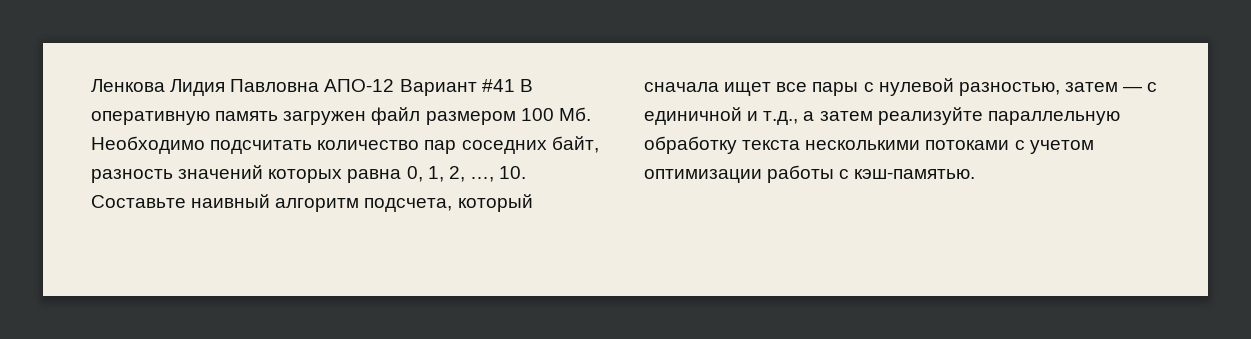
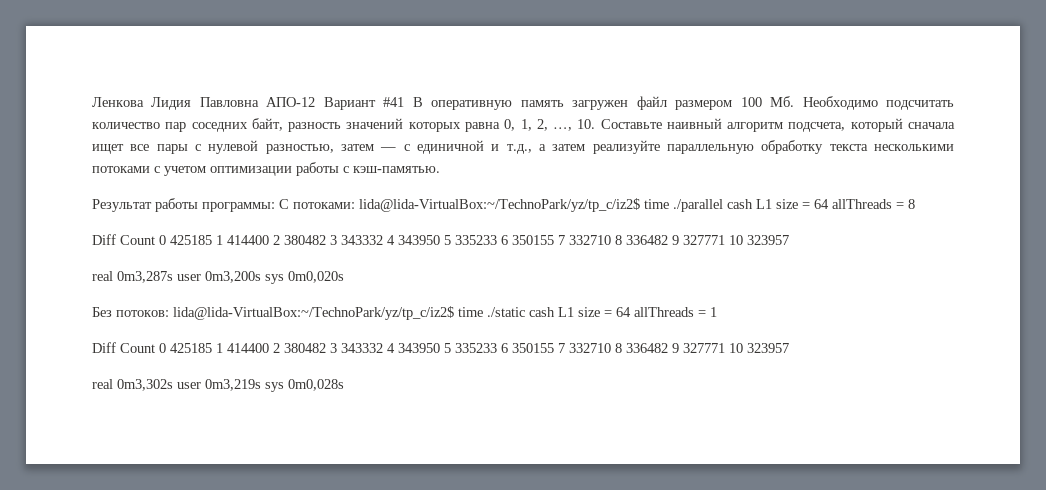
+ Результат работы программы: С потоками: lida@lida-VirtualBox:~/TechnoPark/yz/tp_c/iz2$ time ./parallel cash L1 size = 64 allThreads = 8
+ Diff Count 0 425185 1 414400 2 380482 3 343332 4 343950 5 335233 6 350155 7 332710 8 336482 9 327771 10 323957
+ real 0m3,287s user 0m3,200s sys 0m0,020s
+ Без потоков: lida@lida-VirtualBox:~/TechnoPark/yz/tp_c/iz2$ time ./static cash L1 size = 64 allThreads = 1
+ Diff Count 0 425185 1 414400 2 380482 3 343332 4 343950 5 335233 6 350155 7 332710 8 336482 9 327771 10 323957
+ real 0m3,302s user 0m3,219s sys 0m0,028s

